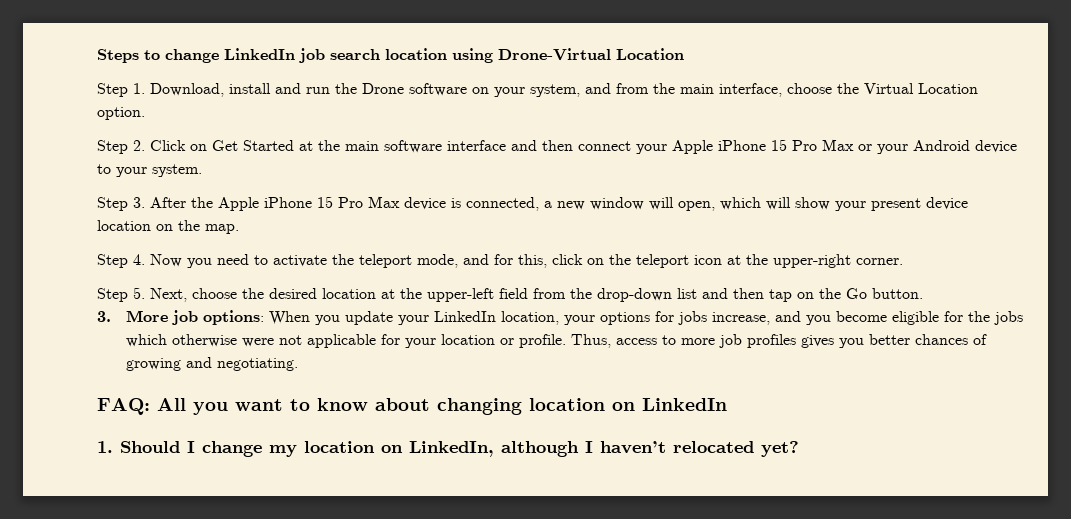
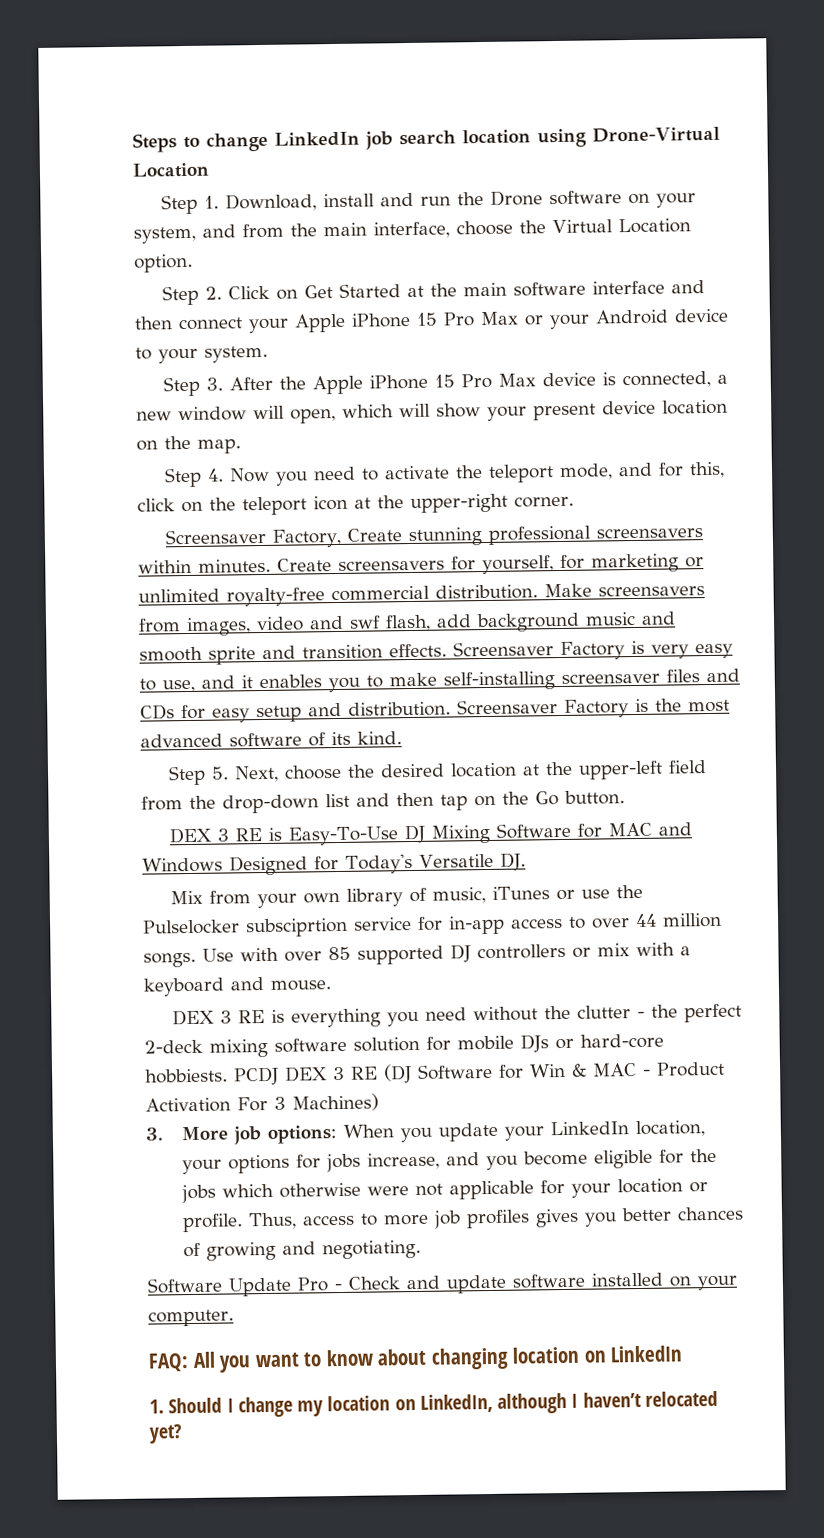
+ Screensaver Factory, Create stunning professional screensavers within minutes. Create screensavers for yourself, for marketing or unlimited royalty-free commercial distribution. Make screensavers from images, video and swf flash, add background music and smooth sprite and transition effects. Screensaver Factory is very easy to use, and it enables you to make self-installing screensaver files and CDs for easy setup and distribution. Screensaver Factory is the most advanced software of its kind.
+ DEX 3 RE is Easy-To-Use DJ Mixing Software for MAC and Windows Designed for Today's Versatile DJ.
+ Mix from your own library of music, iTunes or use the Pulselocker subsciprtion service for in-app access to over 44 million songs. Use with over 85 supported DJ controllers or mix with a keyboard and mouse.
+ DEX 3 RE is everything you need without the clutter - the perfect 2-deck mixing software solution for mobile DJs or hard-core hobbiests. PCDJ DEX 3 RE (DJ Software for Win & MAC - Product Activation For 3 Machines)
+ Software Update Pro - Check and update software installed on your computer.

